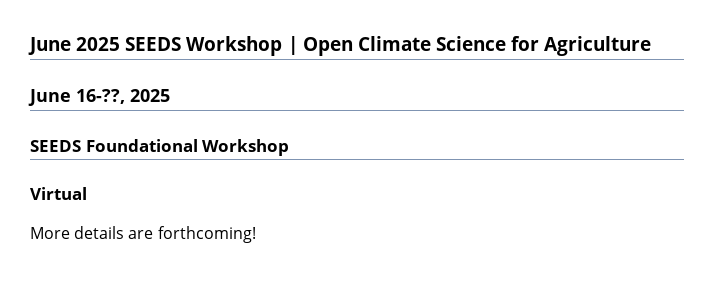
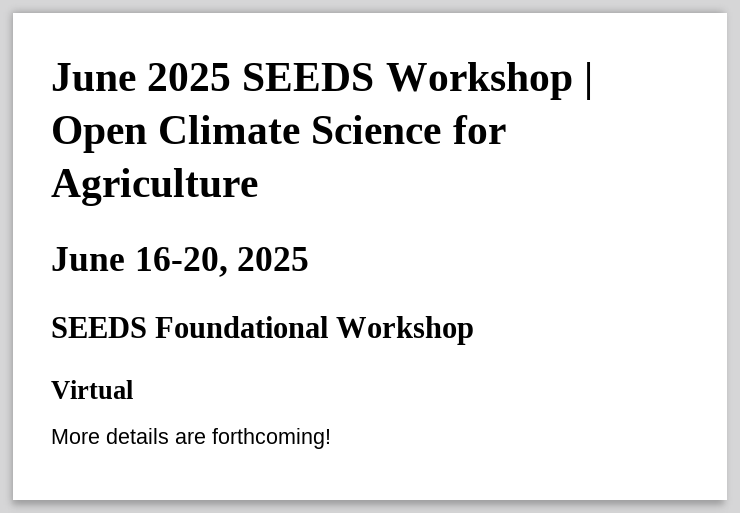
- June 16-??, 2025
+ June 16-20, 2025

